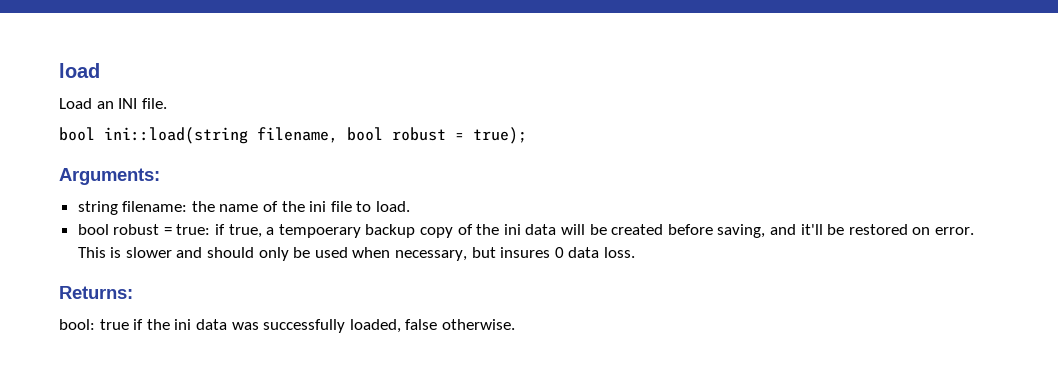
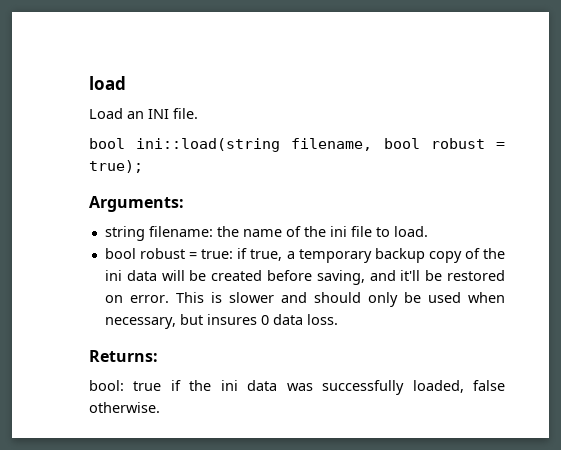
- bool robust = true: if true, a tempoerary backup copy of the ini data will be created before saving, and it'll be restored on error.
+ bool robust = true: if true, a temporary backup copy of the ini data will be created before saving, and it'll be restored on error.

